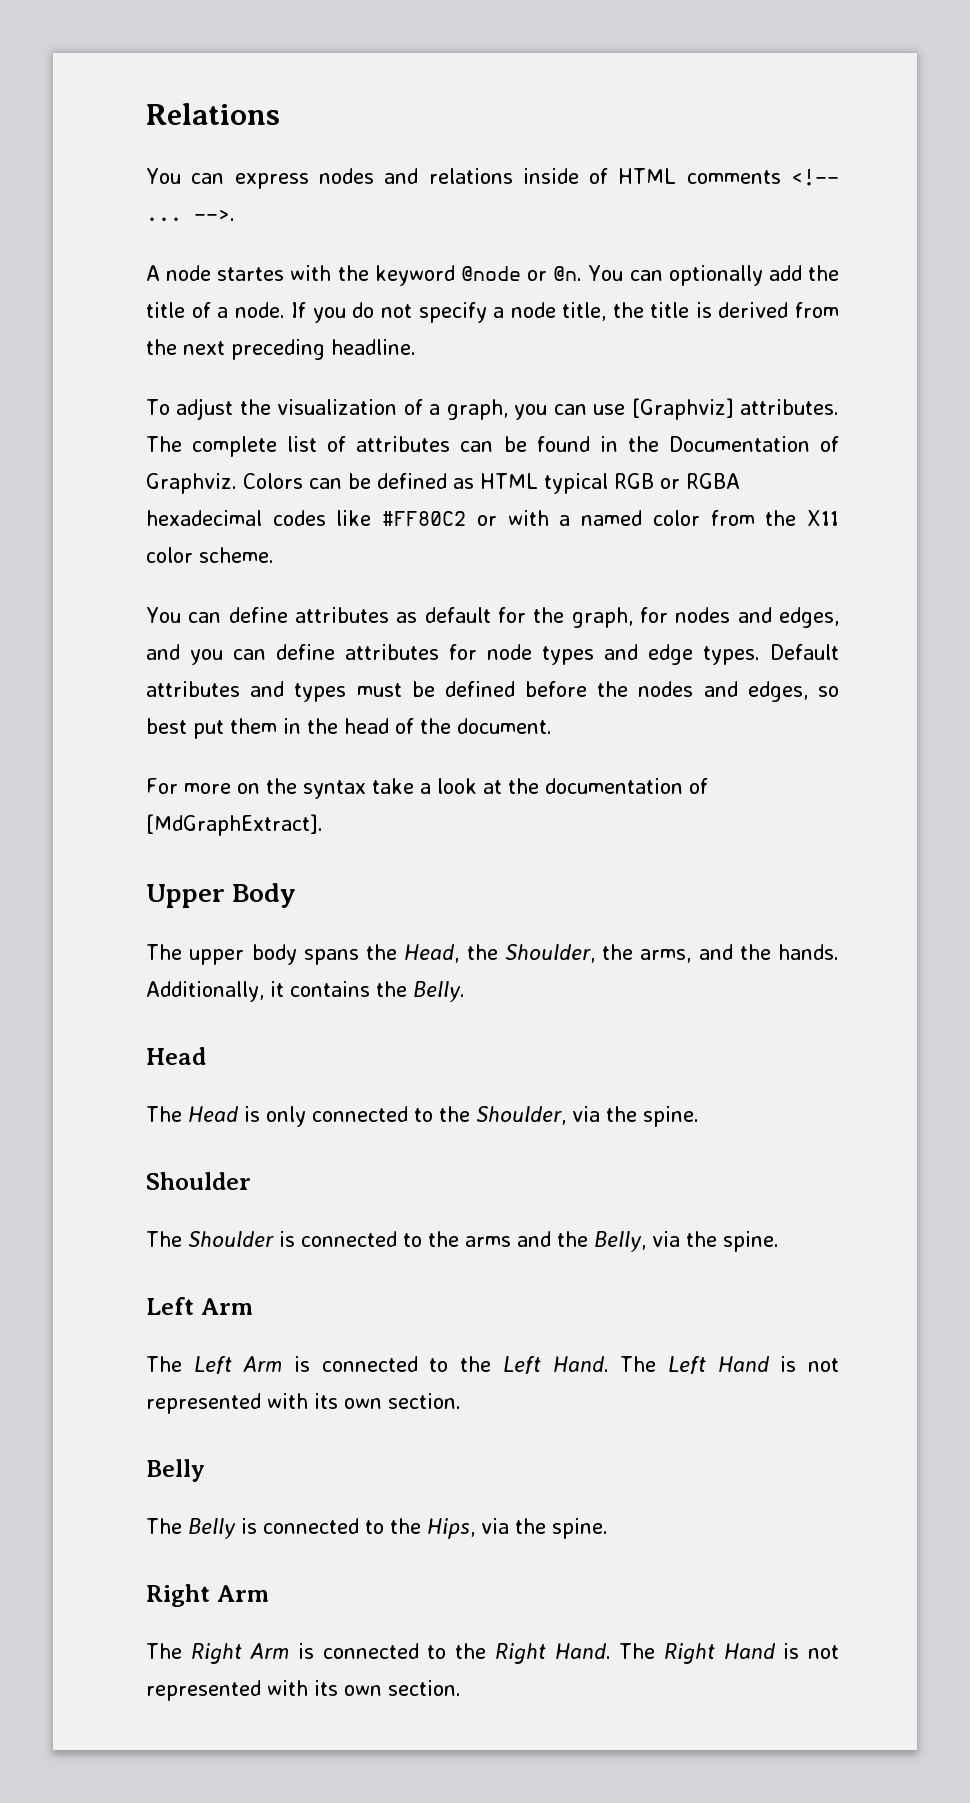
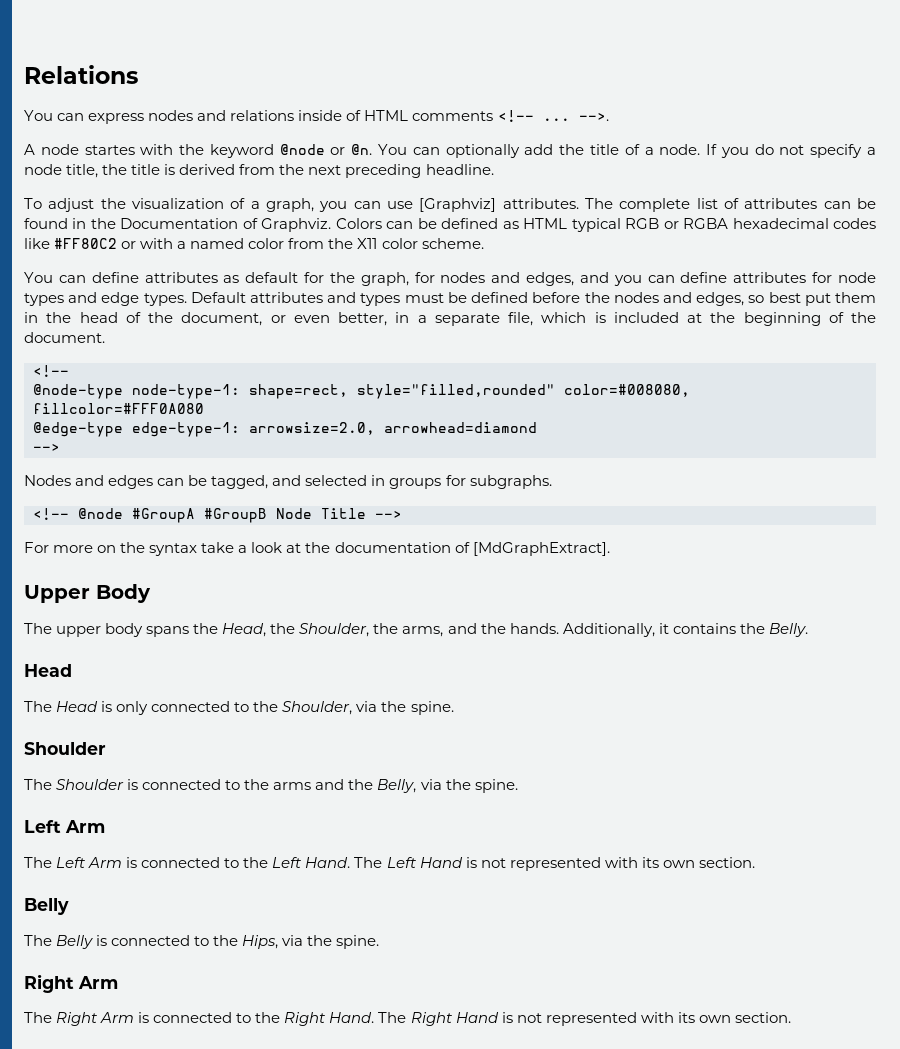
- Default attributes and types must be defined before the nodes and edges, so best put them in the head of the document.
+ Default attributes and types must be defined before the nodes and edges, so best put them in the head of the document, or even better, in a separate file, which is included at the beginning of the document.
+ <!--
+ @node-type node-type-1: shape=rect, style="filled,rounded" color=#008080, fillcolor=#FFF0A080
+ @edge-type edge-type-1: arrowsize=2.0, arrowhead=diamond
+ -->
+ Nodes and edges can be tagged, and selected in groups for subgraphs.
+ <!-- @node #GroupA #GroupB Node Title -->

